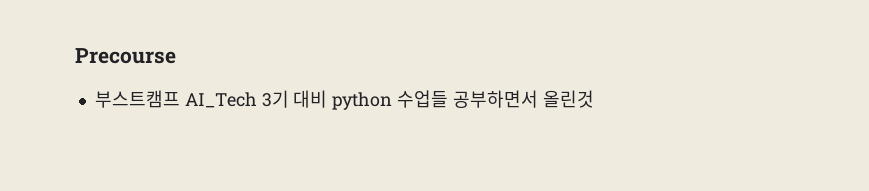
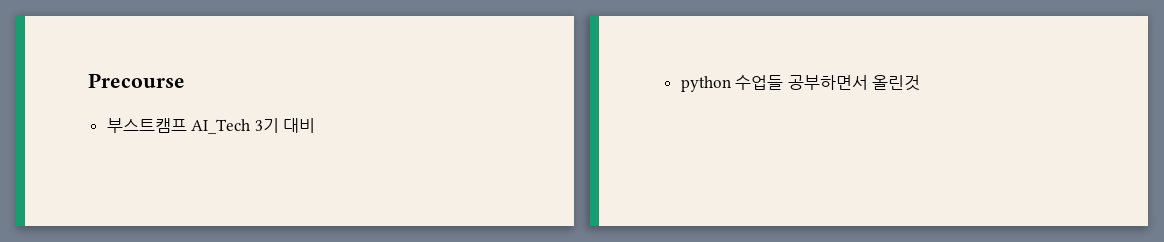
- 부스트캠프 AI_Tech 3기 대비 python 수업들 공부하면서 올린것
+ 부스트캠프 AI_Tech 3기 대비
+ python 수업들 공부하면서 올린것

